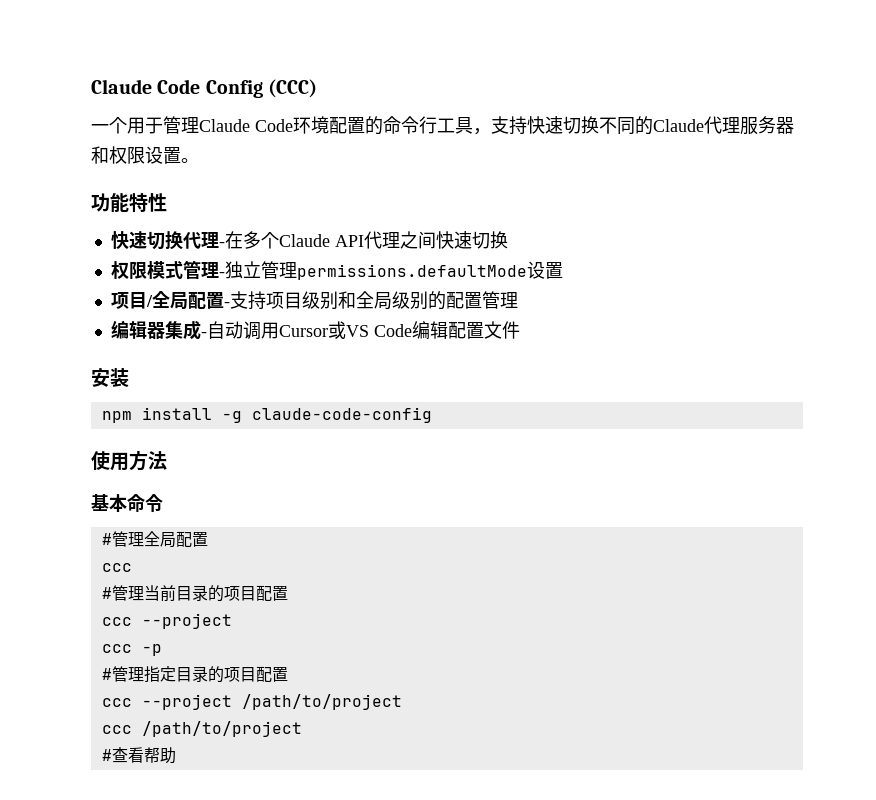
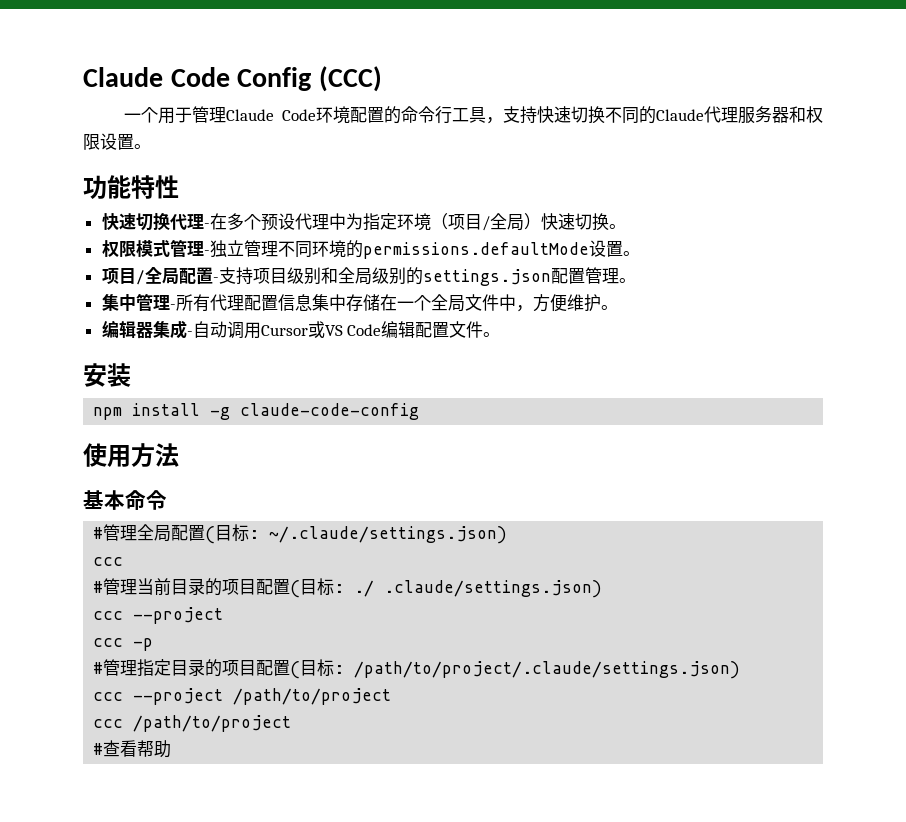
- 快速切换代理-在多个Claude API代理之间快速切换
+ 快速切换代理-在多个预设代理中为指定环境（项目/全局）快速切换。
- 权限模式管理-独立管理permissions.defaultMode设置
+ 权限模式管理-独立管理不同环境的permissions.defaultMode设置。
- 项目/全局配置-支持项目级别和全局级别的配置管理
+ 项目/全局配置-支持项目级别和全局级别的settings.json配置管理。
+ 集中管理-所有代理配置信息集中存储在一个全局文件中，方便维护。
- 编辑器集成-自动调用Cursor或VS Code编辑配置文件
+ 编辑器集成-自动调用Cursor或VS Code编辑配置文件。
- #管理全局配置
+ #管理全局配置(目标: ~/.claude/settings.json)
- #管理当前目录的项目配置
+ #管理当前目录的项目配置(目标: ./ .claude/settings.json)
- #管理指定目录的项目配置
+ #管理指定目录的项目配置(目标: /path/to/project/.claude/settings.json)

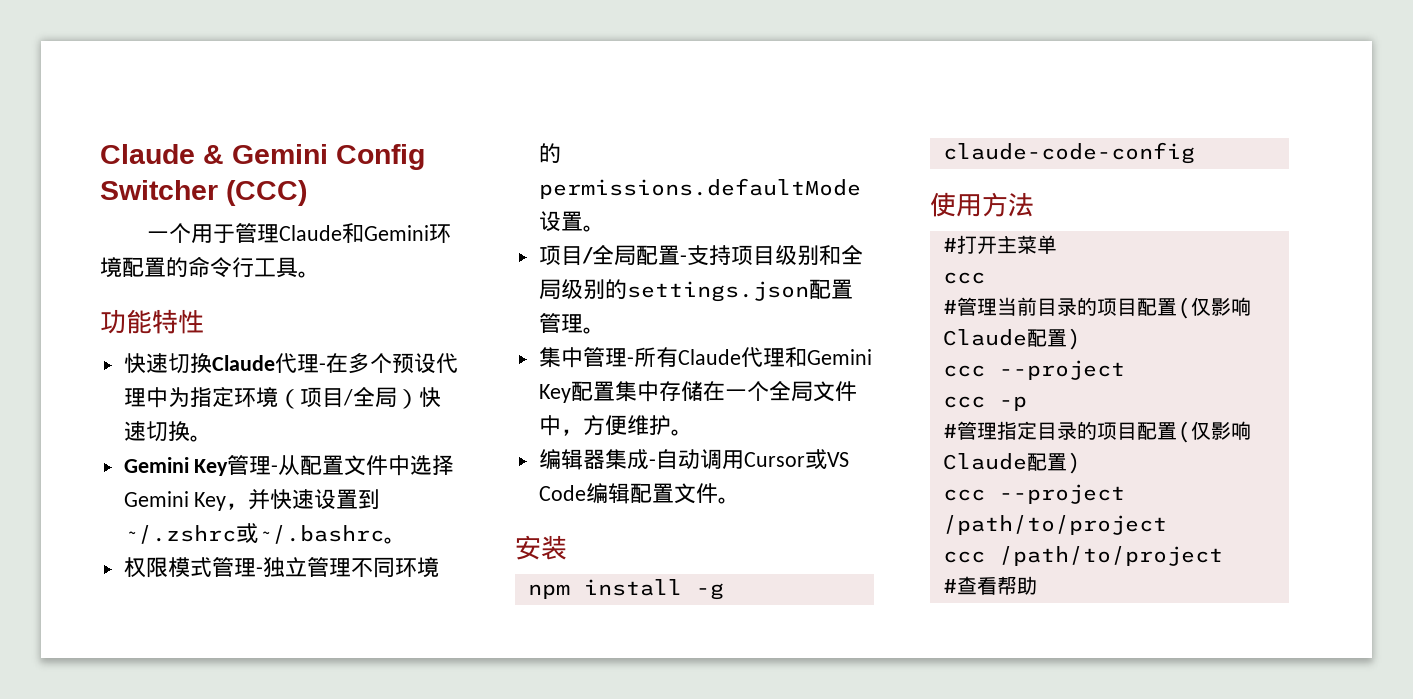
- Claude Code Config (CCC)
+ Claude & Gemini Config Switcher (CCC)
- 一个用于管理Claude Code环境配置的命令行工具，支持快速切换不同的Claude代理服务器和权限设置。
+ 一个用于管理Claude和Gemini环境配置的命令行工具。
- 快速切换代理-在多个预设代理中为指定环境（项目/全局）快速切换。
+ 快速切换Claude代理-在多个预设代理中为指定环境（项目/全局）快速切换。
+ Gemini Key管理-从配置文件中选择Gemini Key，并快速设置到~/.zshrc或~/.bashrc。
- 集中管理-所有代理配置信息集中存储在一个全局文件中，方便维护。
+ 集中管理-所有Claude代理和Gemini Key配置集中存储在一个全局文件中，方便维护。
- 基本命令
- #管理全局配置(目标: ~/.claude/settings.json)
+ #打开主菜单
- #管理当前目录的项目配置(目标: ./ .claude/settings.json)
+ #管理当前目录的项目配置(仅影响Claude配置)
- #管理指定目录的项目配置(目标: /path/to/project/.claude/settings.json)
+ #管理指定目录的项目配置(仅影响Claude配置)

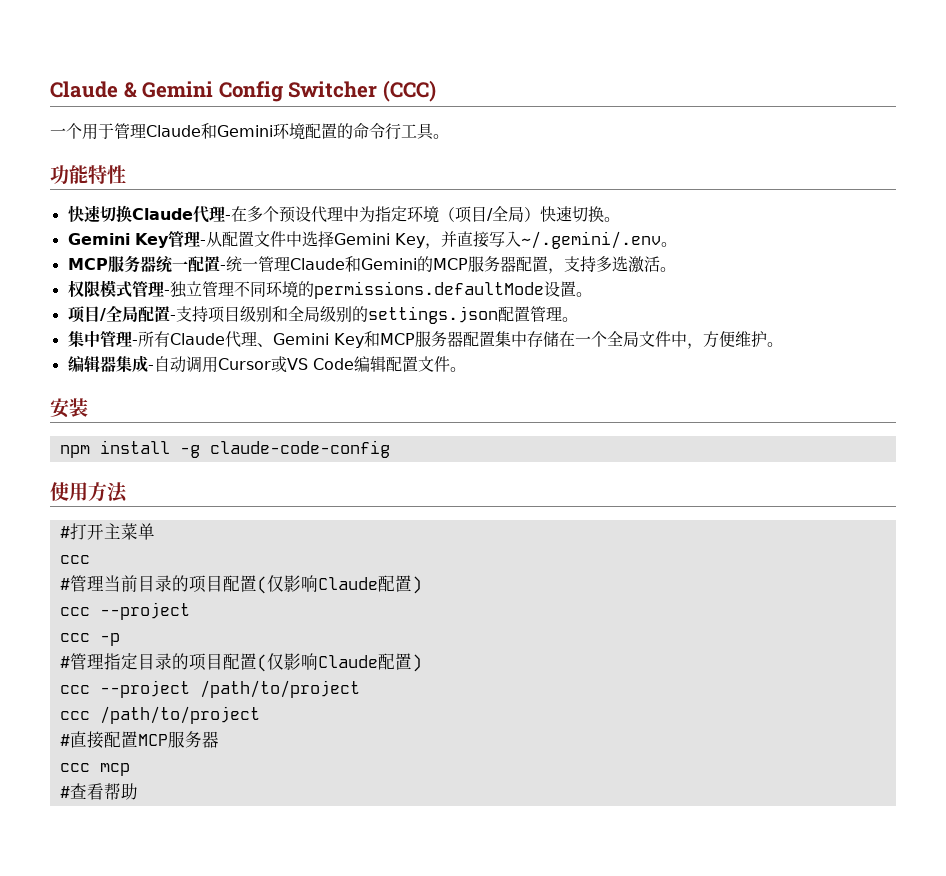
- Gemini Key管理-从配置文件中选择Gemini Key，并快速设置到~/.zshrc或~/.bashrc。
+ Gemini Key管理-从配置文件中选择Gemini Key，并直接写入~/.gemini/.env。
+ MCP服务器统一配置-统一管理Claude和Gemini的MCP服务器配置，支持多选激活。
- 集中管理-所有Claude代理和Gemini Key配置集中存储在一个全局文件中，方便维护。
+ 集中管理-所有Claude代理、Gemini Key和MCP服务器配置集中存储在一个全局文件中，方便维护。
+ #直接配置MCP服务器
+ ccc mcp

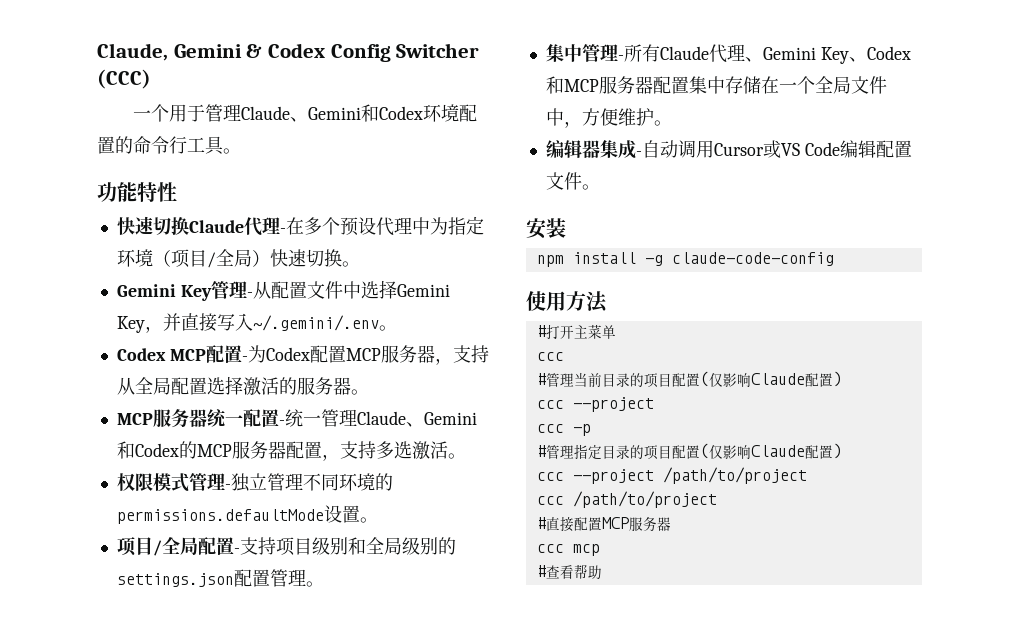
- Claude & Gemini Config Switcher (CCC)
+ Claude, Gemini & Codex Config Switcher (CCC)
- 一个用于管理Claude和Gemini环境配置的命令行工具。
+ 一个用于管理Claude、Gemini和Codex环境配置的命令行工具。
+ Codex MCP配置-为Codex配置MCP服务器，支持从全局配置选择激活的服务器。
- MCP服务器统一配置-统一管理Claude和Gemini的MCP服务器配置，支持多选激活。
+ MCP服务器统一配置-统一管理Claude、Gemini和Codex的MCP服务器配置，支持多选激活。
- 集中管理-所有Claude代理、Gemini Key和MCP服务器配置集中存储在一个全局文件中，方便维护。
+ 集中管理-所有Claude代理、Gemini Key、Codex和MCP服务器配置集中存储在一个全局文件中，方便维护。

